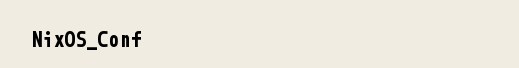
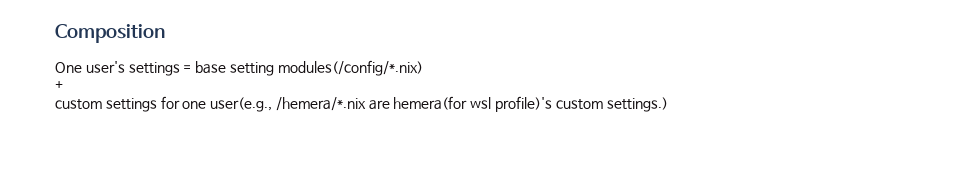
- NixOS_Conf
+ Composition
+ One user's settings = base setting modules(/config/*.nix)
+ +
+ custom settings for one user(e.g., /hemera/*.nix are hemera(for wsl profile)'s custom settings.)

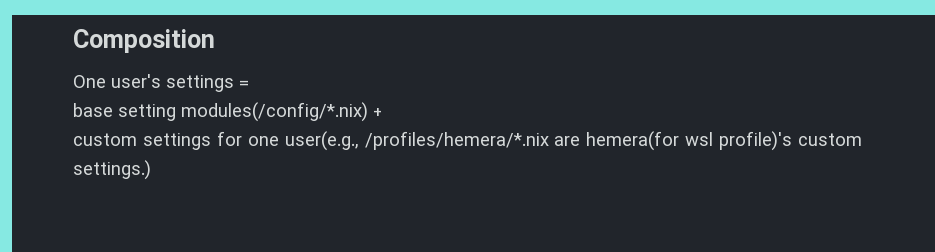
- One user's settings = base setting modules(/config/*.nix)
- +
+ One user's settings =
+ base setting modules(/config/*.nix) +
- custom settings for one user(e.g., /hemera/*.nix are hemera(for wsl profile)'s custom settings.)
+ custom settings for one user(e.g., /profiles/hemera/*.nix are hemera(for wsl profile)'s custom settings.)

